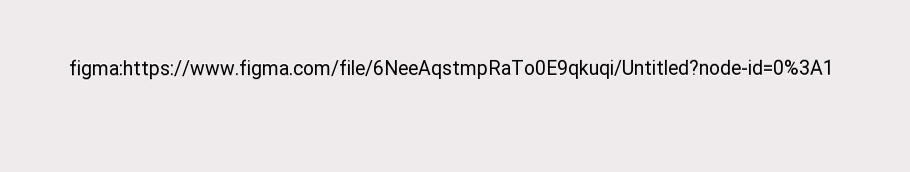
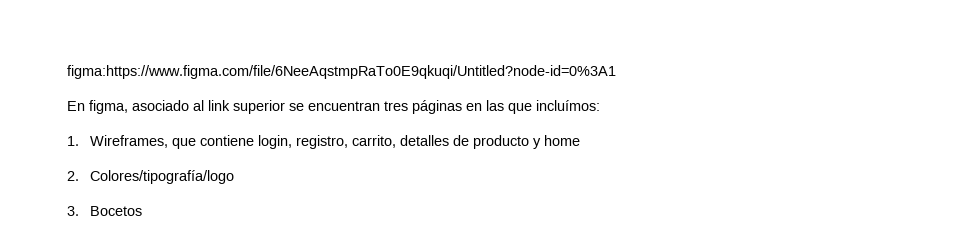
+ En figma, asociado al link superior se encuentran tres páginas en las que incluímos:
+ 1. Wireframes, que contiene login, registro, carrito, detalles de producto y home
+ 2. Colores/tipografía/logo
+ 3. Bocetos

